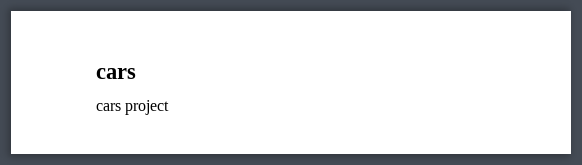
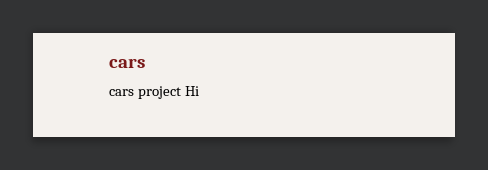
- cars project
+ cars project Hi

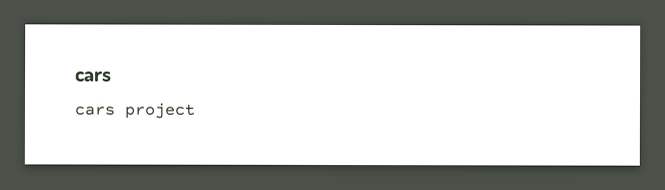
- cars project Hi
+ cars project

